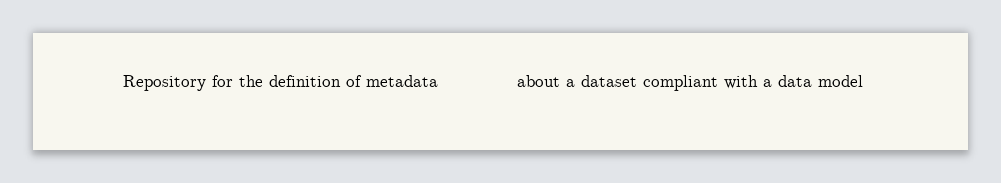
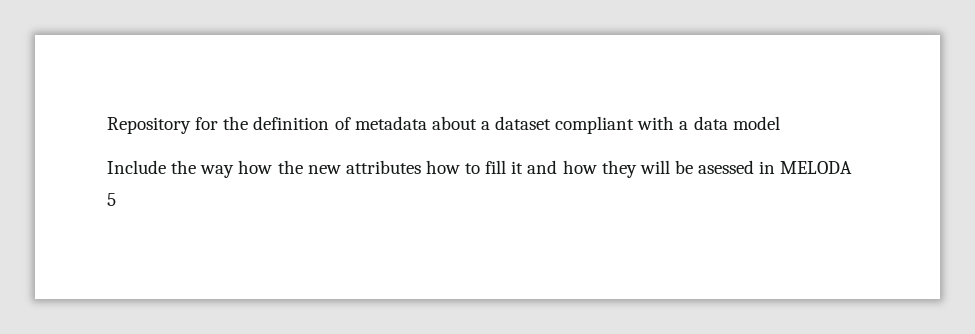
+ Include the way how the new attributes how to fill it and how they will be asessed in MELODA 5

